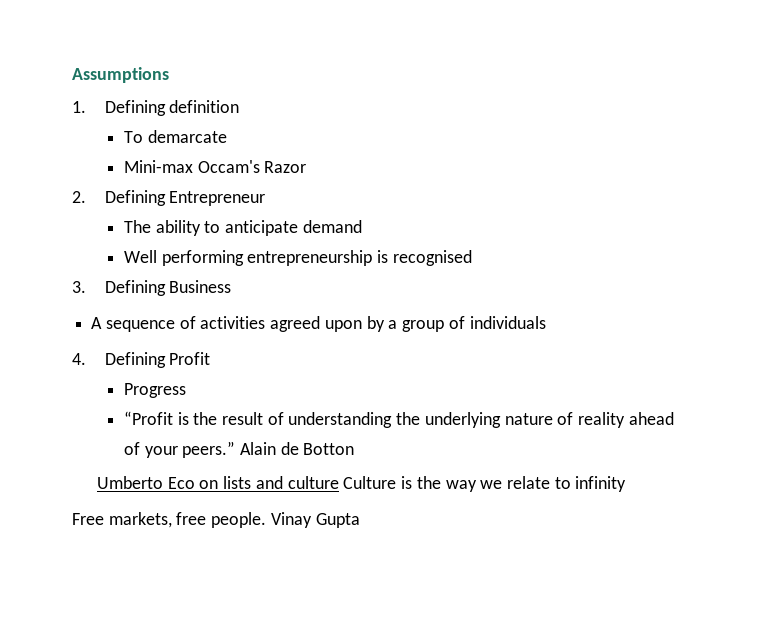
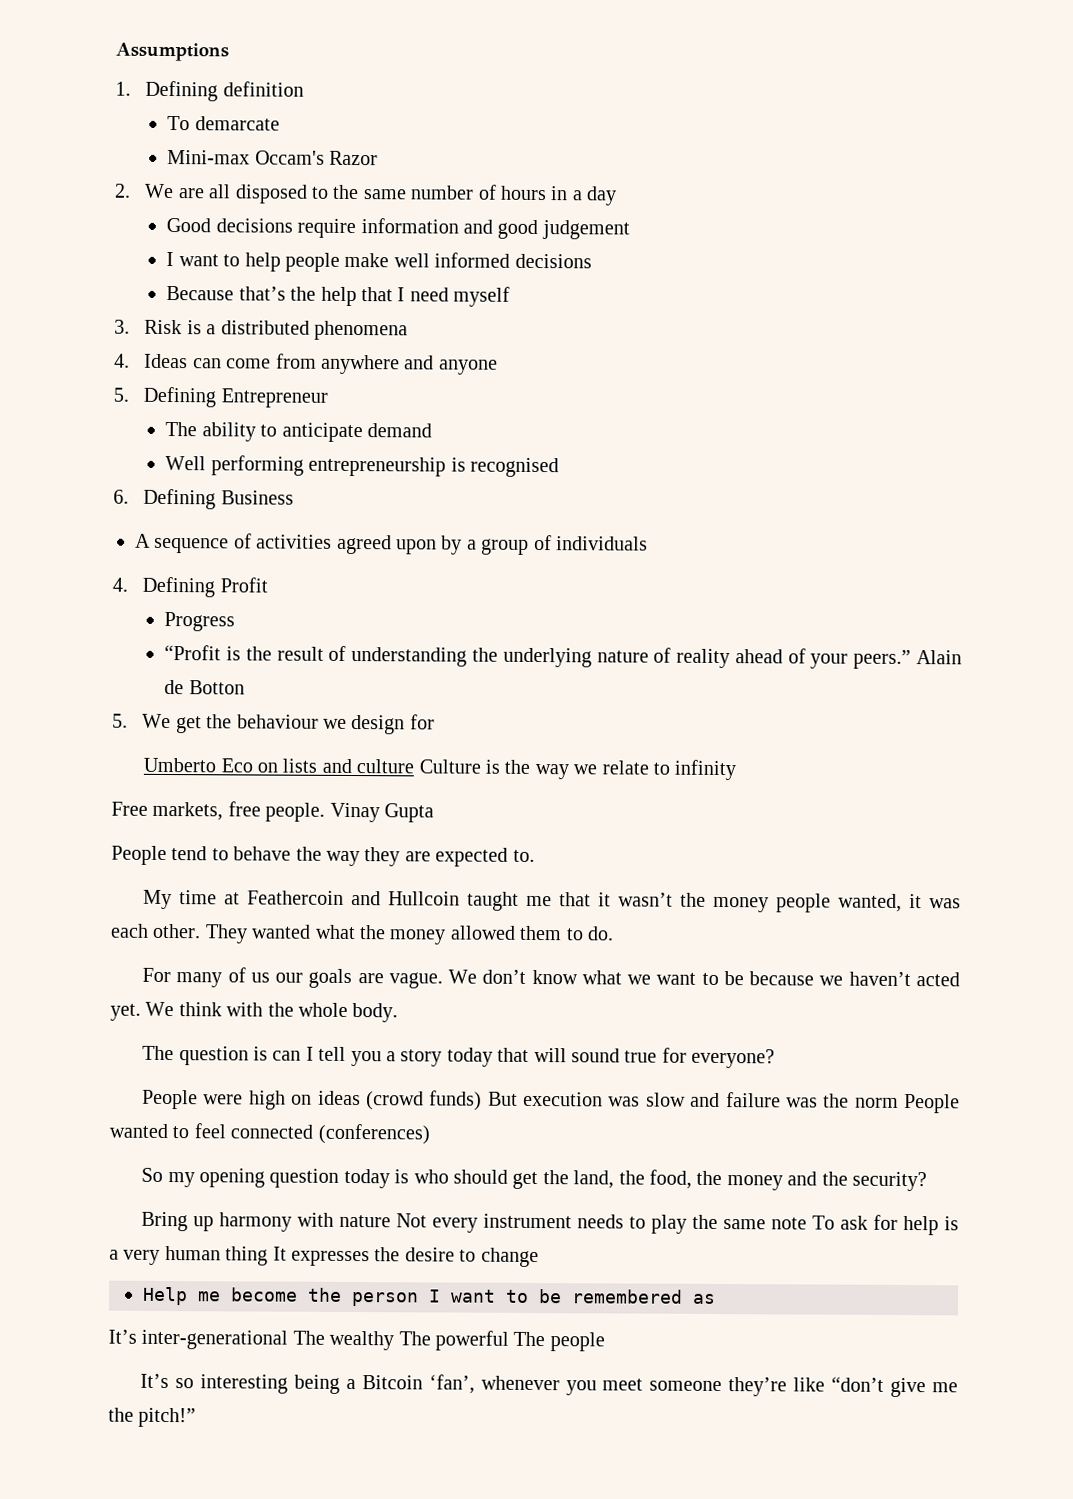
- 2. Defining Entrepreneur
+ 2. We are all disposed to the same number of hours in a day
+ Good decisions require information and good judgement
+ I want to help people make well informed decisions
+ Because that’s the help that I need myself
+ 3. Risk is a distributed phenomena
+ 4. Ideas can come from anywhere and anyone
+ 5. Defining Entrepreneur
- 3. Defining Business
+ 6. Defining Business
+ 5. We get the behaviour we design for
+ People tend to behave the way they are expected to.
+ My time at Feathercoin and Hullcoin taught me that it wasn’t the money people wanted, it was each other. They wanted what the money allowed them to do.
+ For many of us our goals are vague. We don’t know what we want to be because we haven’t acted yet. We think with the whole body.
+ The question is can I tell you a story today that will sound true for everyone?
+ People were high on ideas (crowd funds) But execution was slow and failure was the norm People wanted to feel connected (conferences)
+ So my opening question today is who should get the land, the food, the money and the security?
+ Bring up harmony with nature Not every instrument needs to play the same note To ask for help is a very human thing It expresses the desire to change
+ Help me become the person I want to be remembered as
+ It’s inter-generational The wealthy The powerful The people
+ It’s so interesting being a Bitcoin ‘fan’, whenever you meet someone they’re like “don’t give me the pitch!”

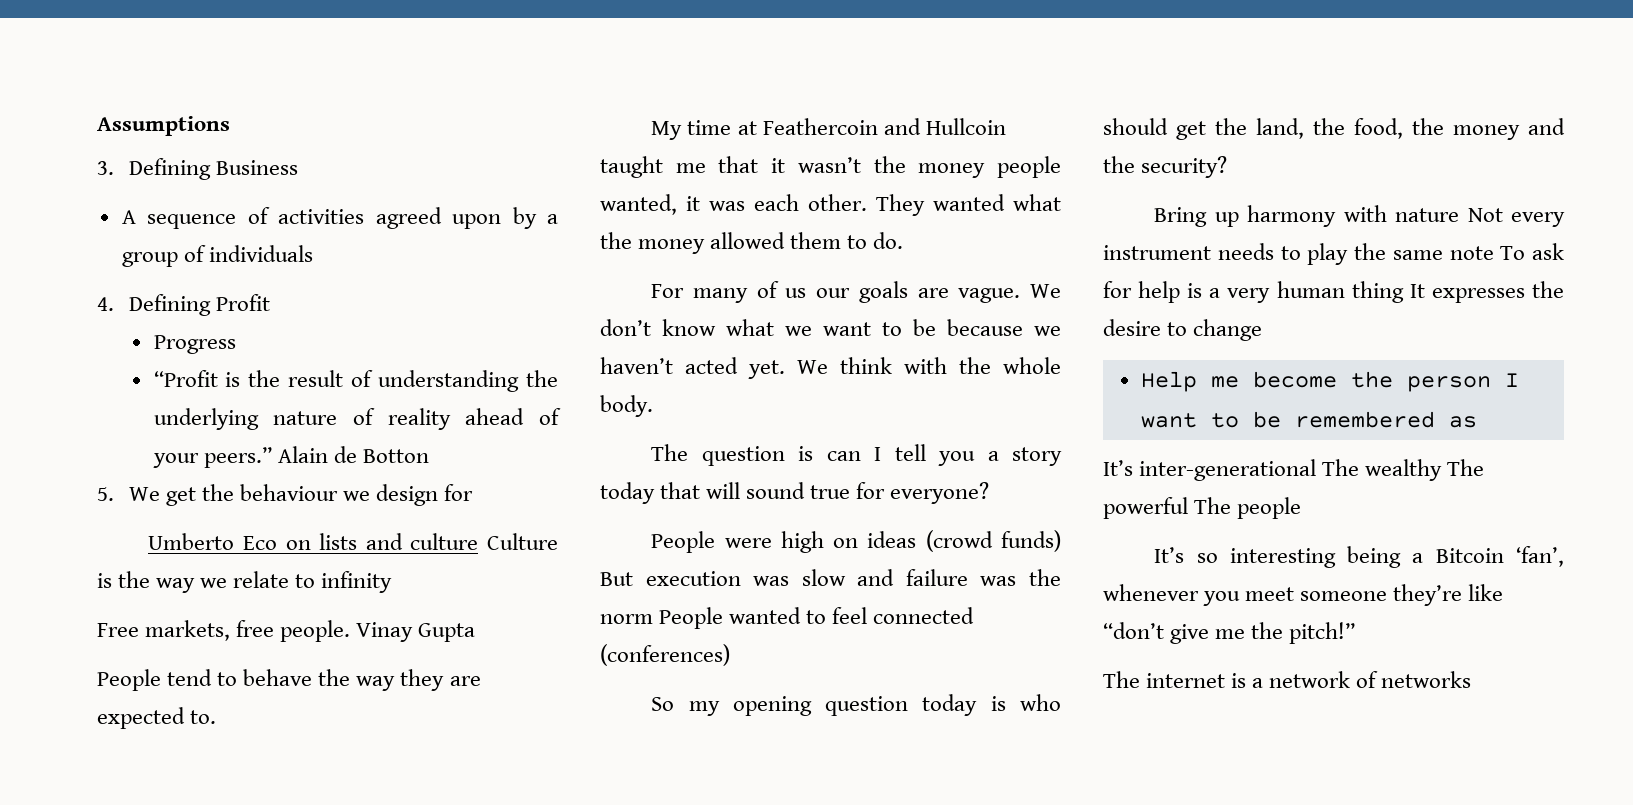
- 1. Defining definition
- To demarcate
- Mini-max Occam's Razor
- 2. We are all disposed to the same number of hours in a day
- Good decisions require information and good judgement
- I want to help people make well informed decisions
- Because that’s the help that I need myself
- 3. Risk is a distributed phenomena
- 4. Ideas can come from anywhere and anyone
- 5. Defining Entrepreneur
- The ability to anticipate demand
- Well performing entrepreneurship is recognised
- 6. Defining Business
+ 3. Defining Business
+ The internet is a network of networks

